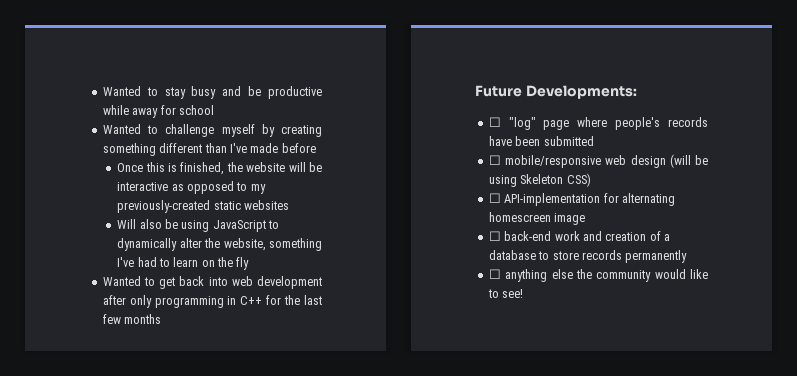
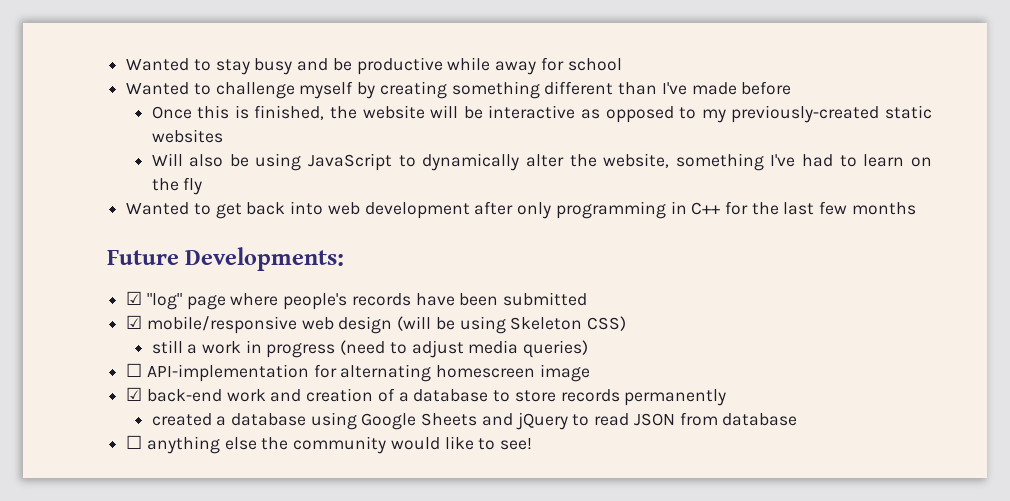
- ☐ "log" page where people's records have been submitted
+ ☑ "log" page where people's records have been submitted
- ☐ mobile/responsive web design (will be using Skeleton CSS)
+ ☑ mobile/responsive web design (will be using Skeleton CSS)
+ still a work in progress (need to adjust media queries)
- ☐ back-end work and creation of a database to store records permanently
+ ☑ back-end work and creation of a database to store records permanently
+ created a database using Google Sheets and jQuery to read JSON from database

